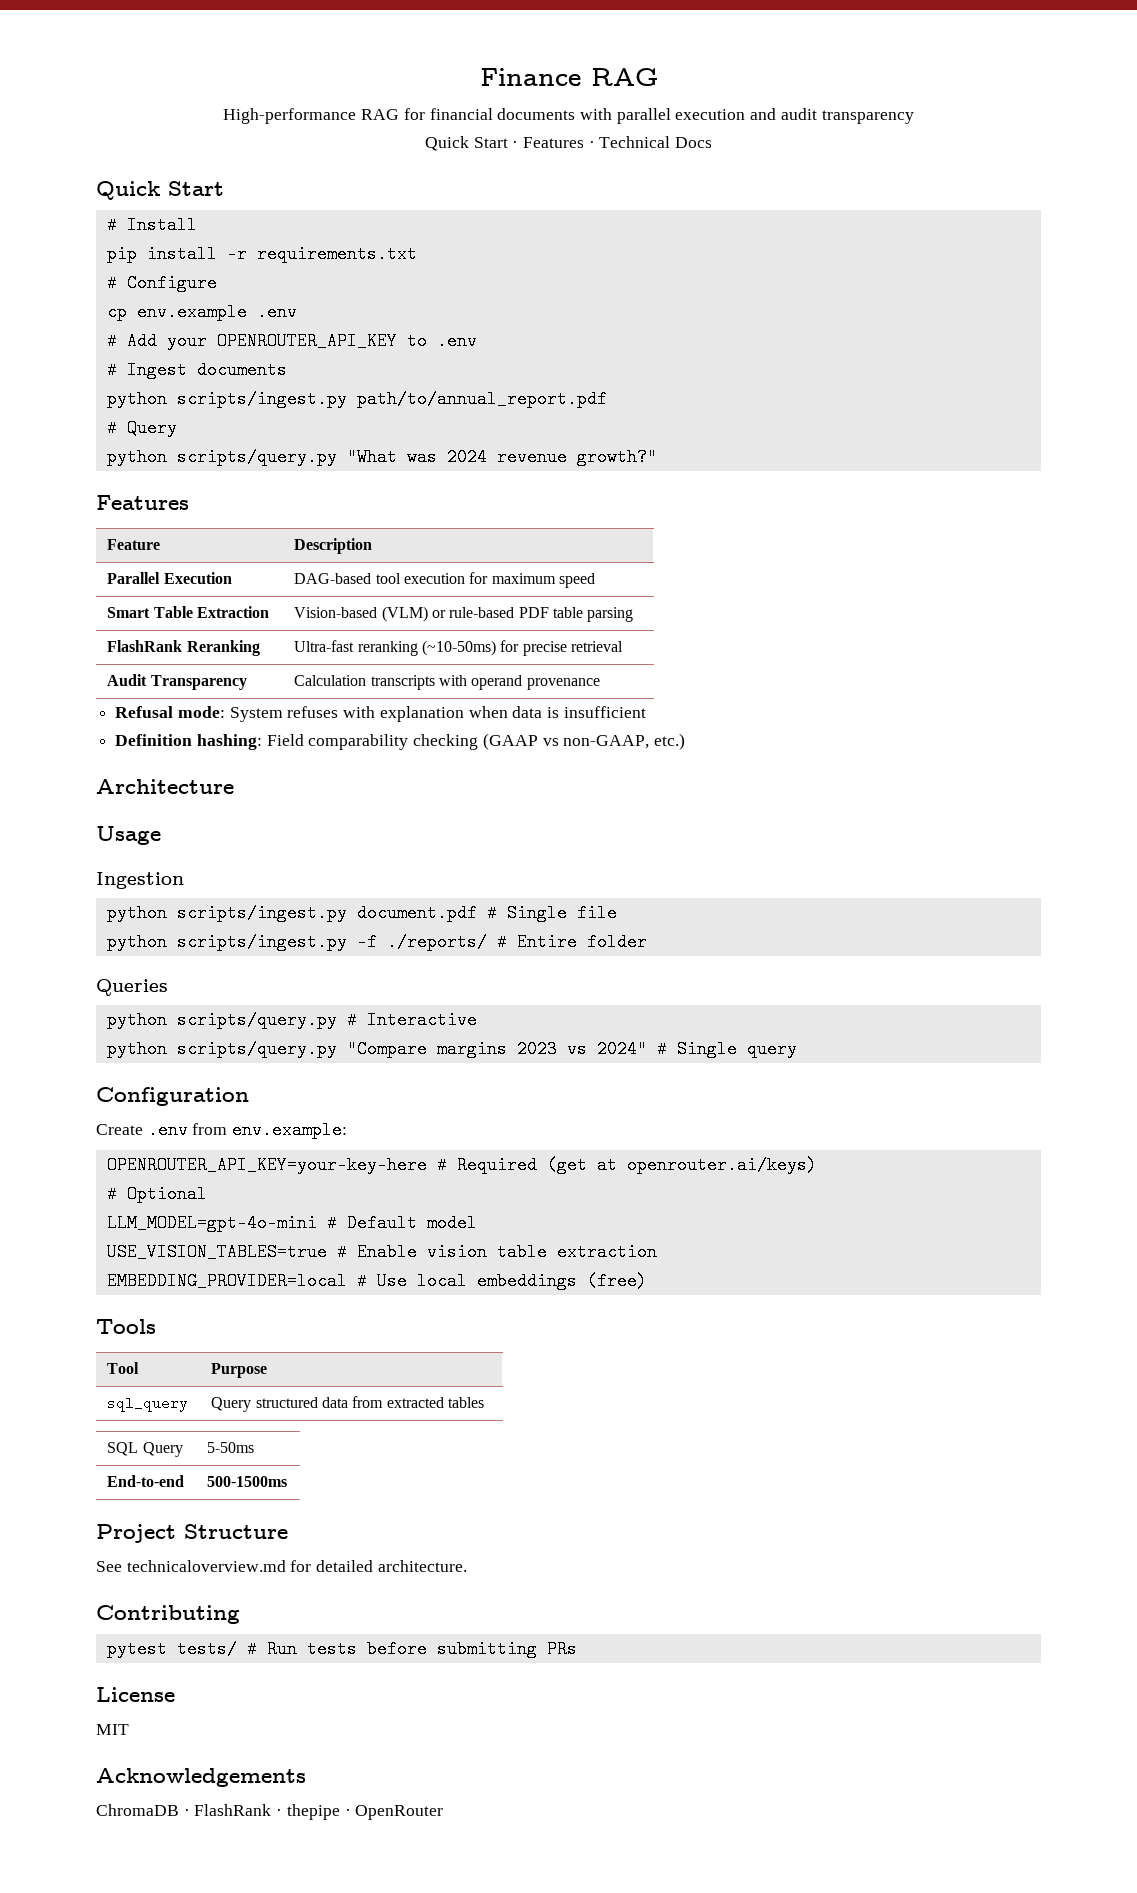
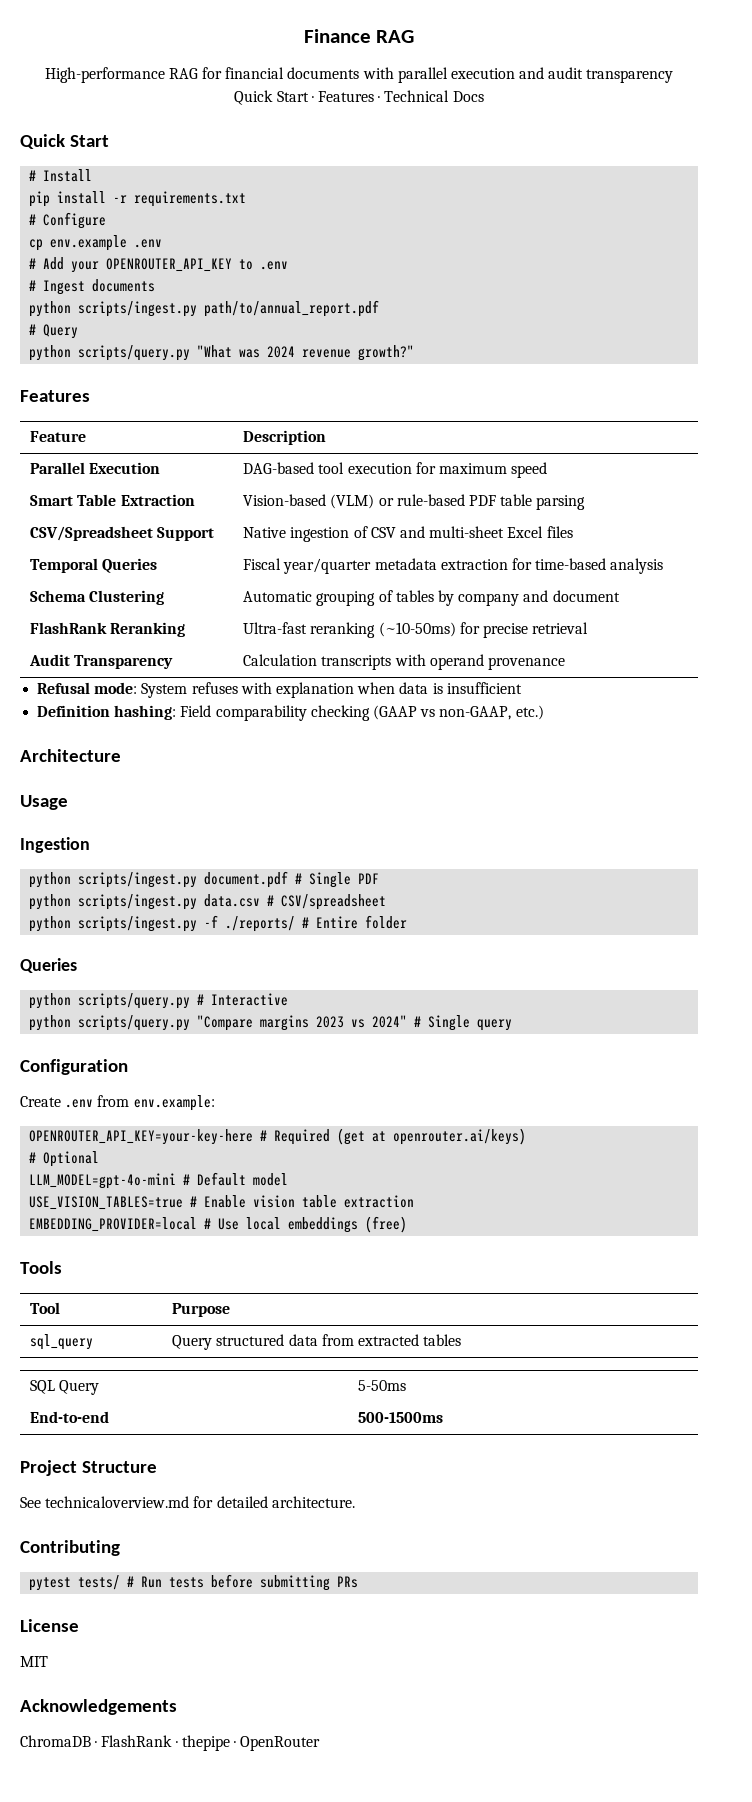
+ CSV/Spreadsheet Support | Native ingestion of CSV and multi-sheet Excel files
+ Temporal Queries | Fiscal year/quarter metadata extraction for time-based analysis
+ Schema Clustering | Automatic grouping of tables by company and document
- python scripts/ingest.py document.pdf # Single file
+ python scripts/ingest.py document.pdf # Single PDF
+ python scripts/ingest.py data.csv # CSV/spreadsheet

